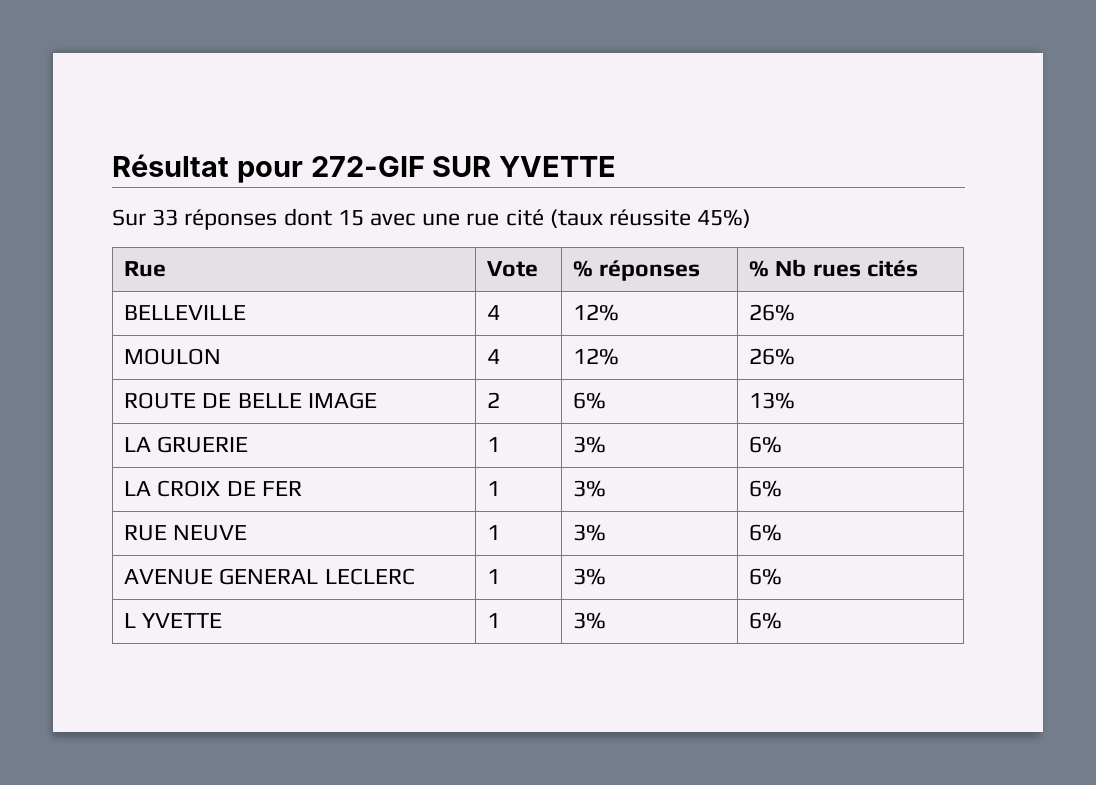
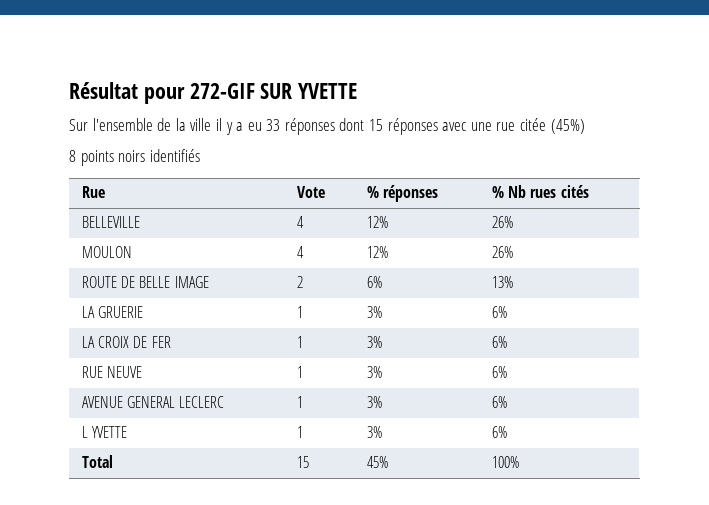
- Sur 33 réponses dont 15 avec une rue cité (taux réussite 45%)
+ Sur l'ensemble de la ville il y a eu 33 réponses dont 15 réponses avec une rue citée (45%)
+ 8 points noirs identifiés
+ Total | 15 | 45% | 100%

